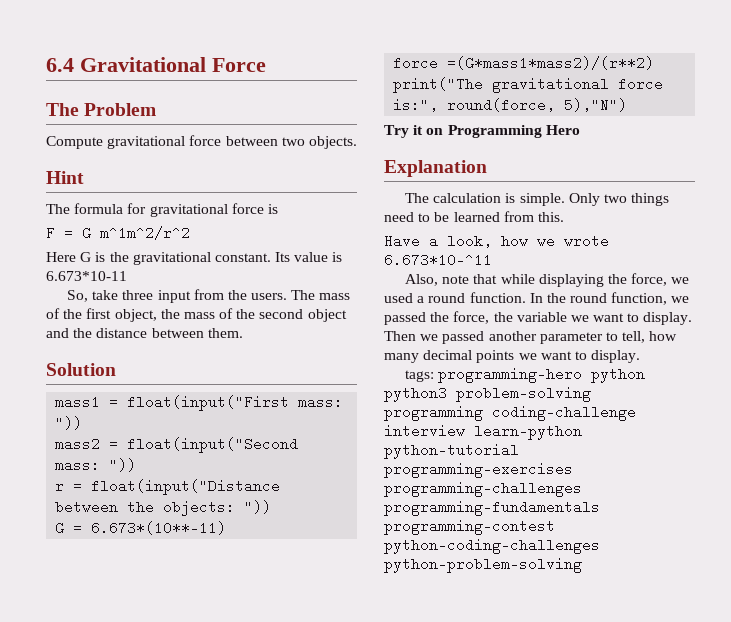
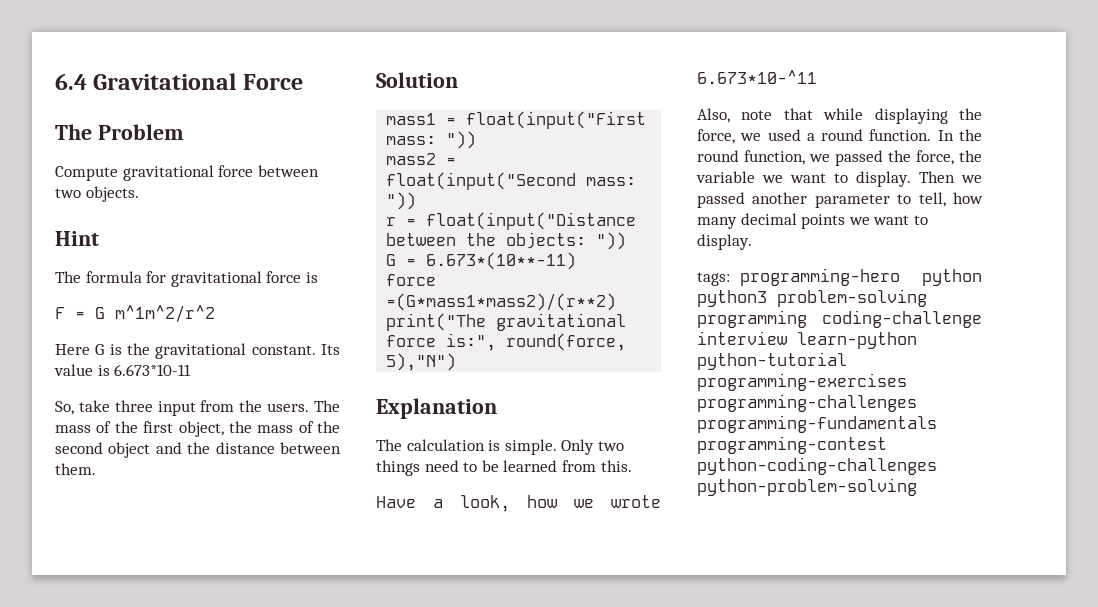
- Try it on Programming Hero

